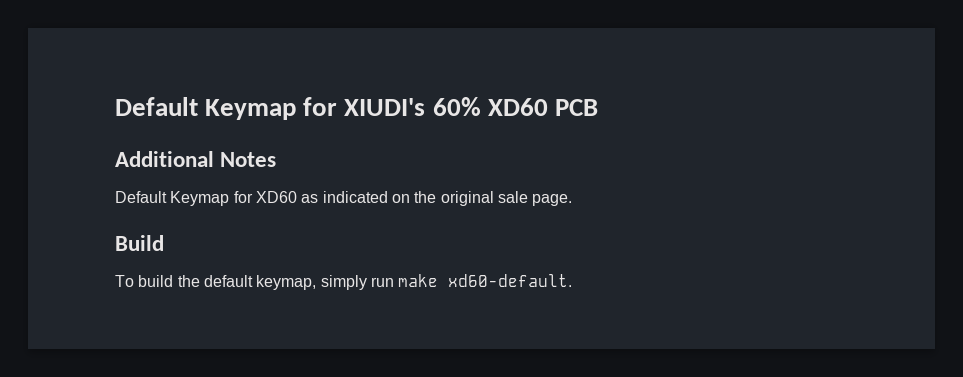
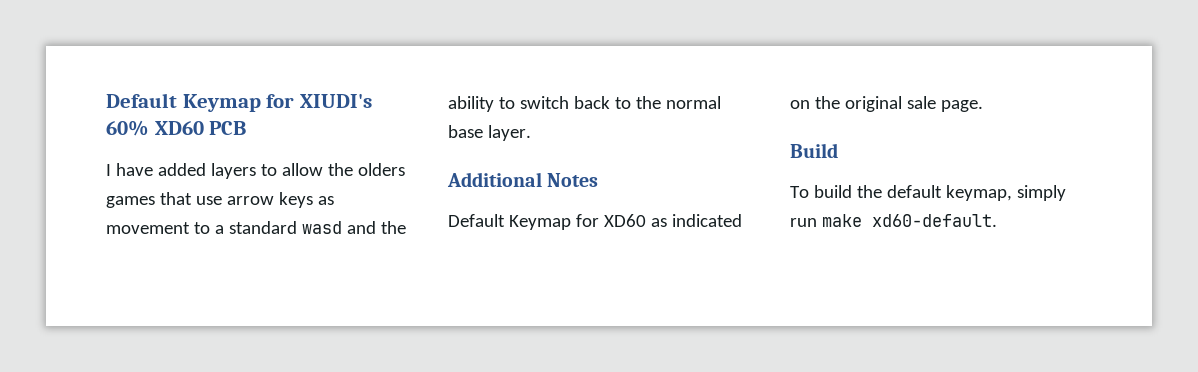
+ I have added layers to allow the olders games that use arrow keys as movement to a standard wasd and the ability to switch back to the normal base layer.

